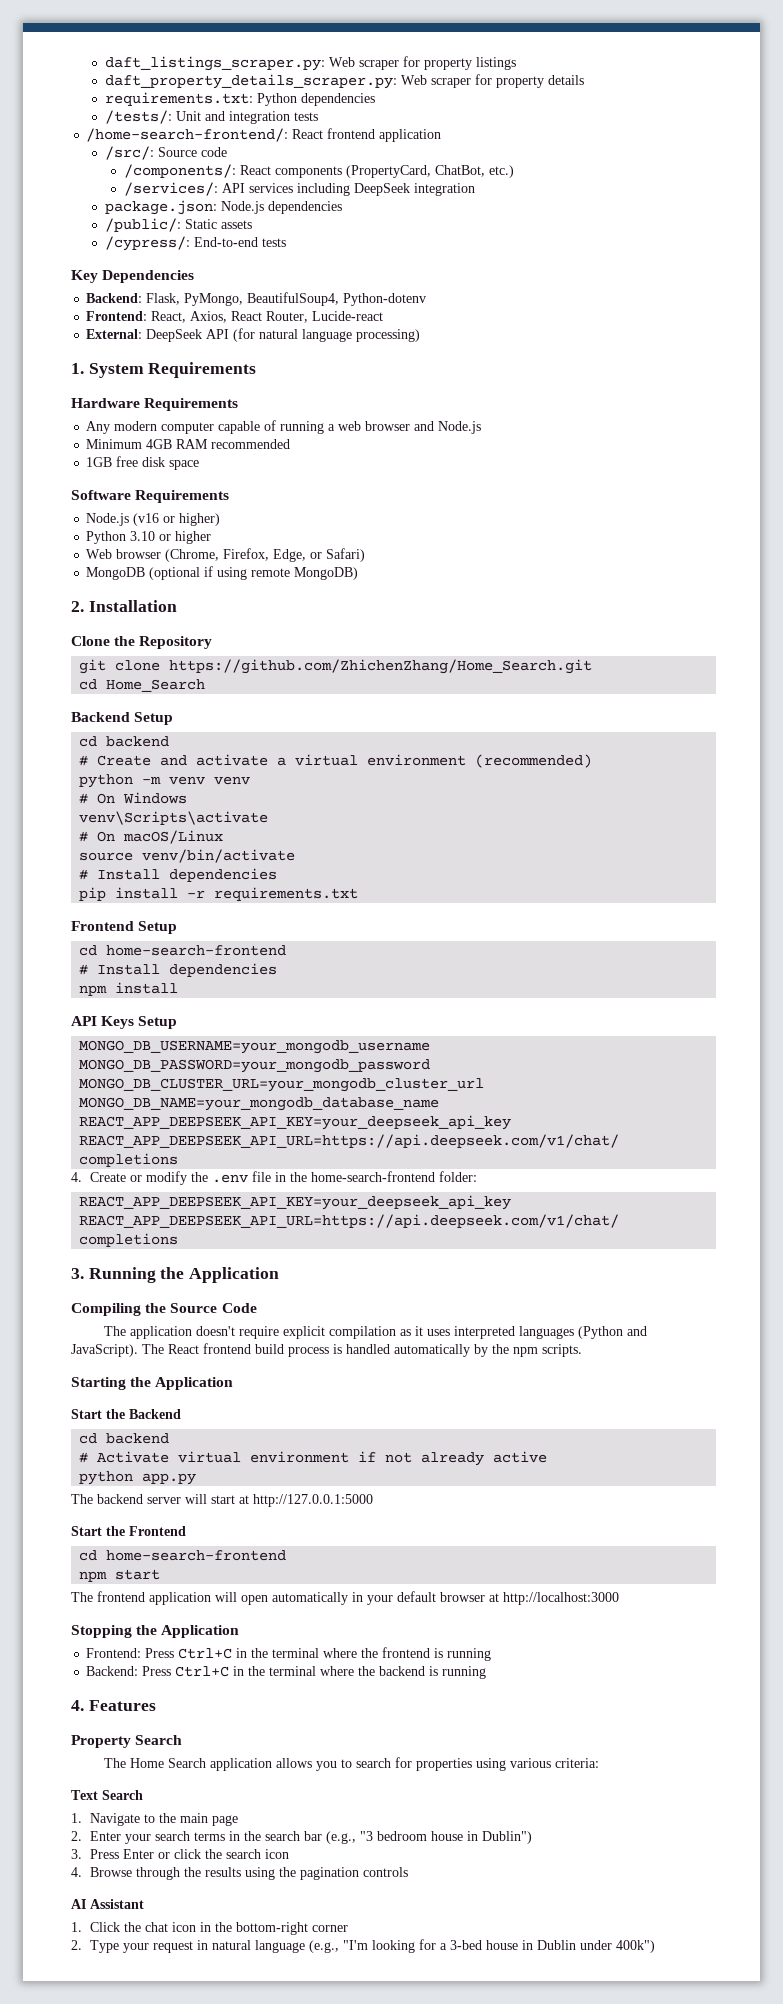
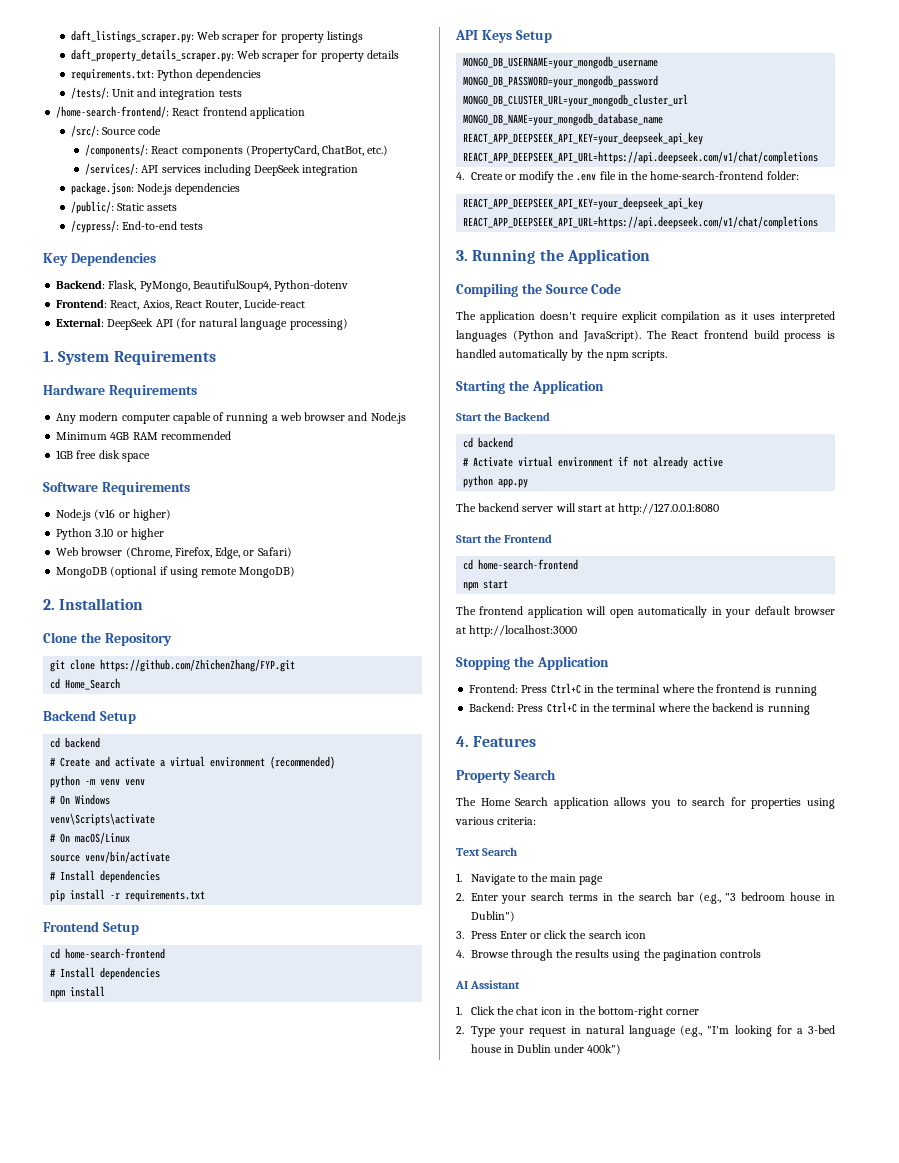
- git clone https://github.com/ZhichenZhang/Home_Search.git
+ git clone https://github.com/ZhichenZhang/FYP.git
- The backend server will start at http://127.0.0.1:5000
+ The backend server will start at http://127.0.0.1:8080

